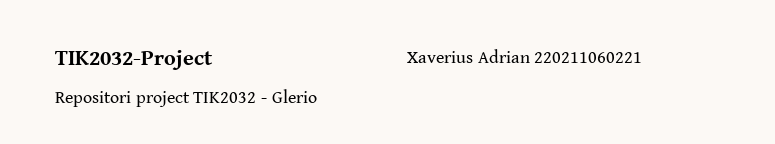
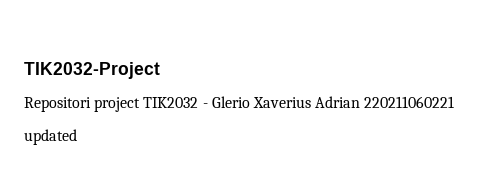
+ updated

